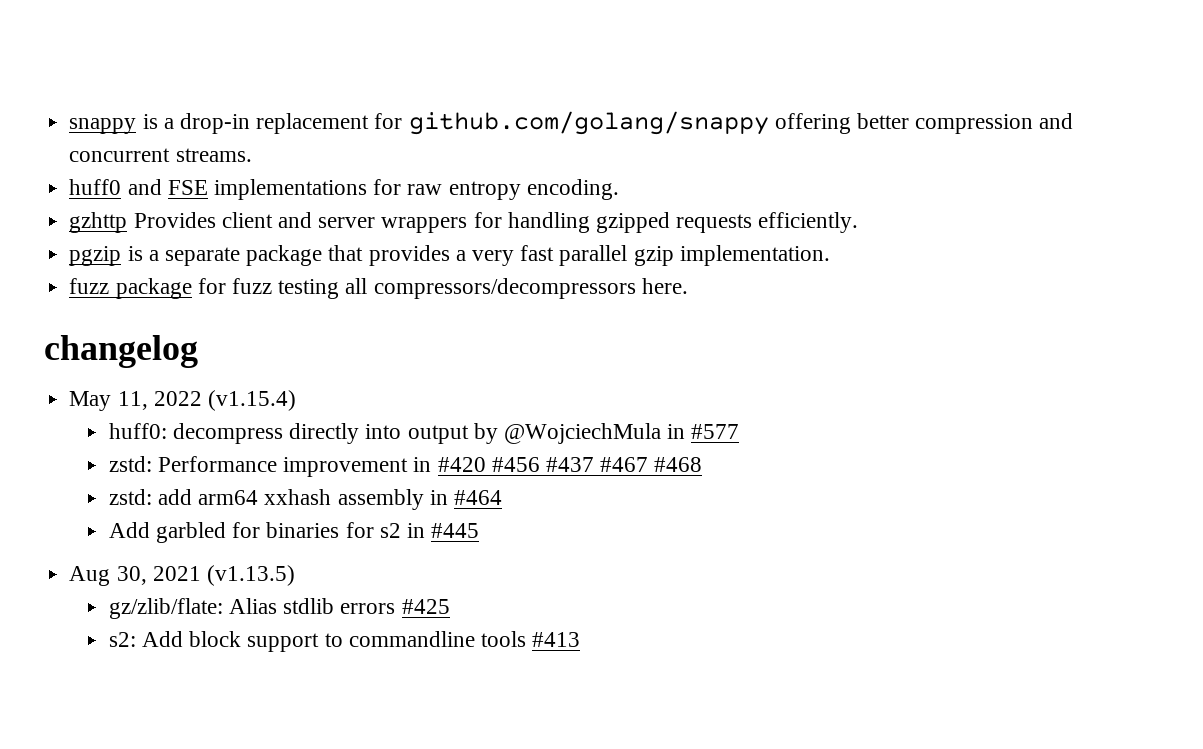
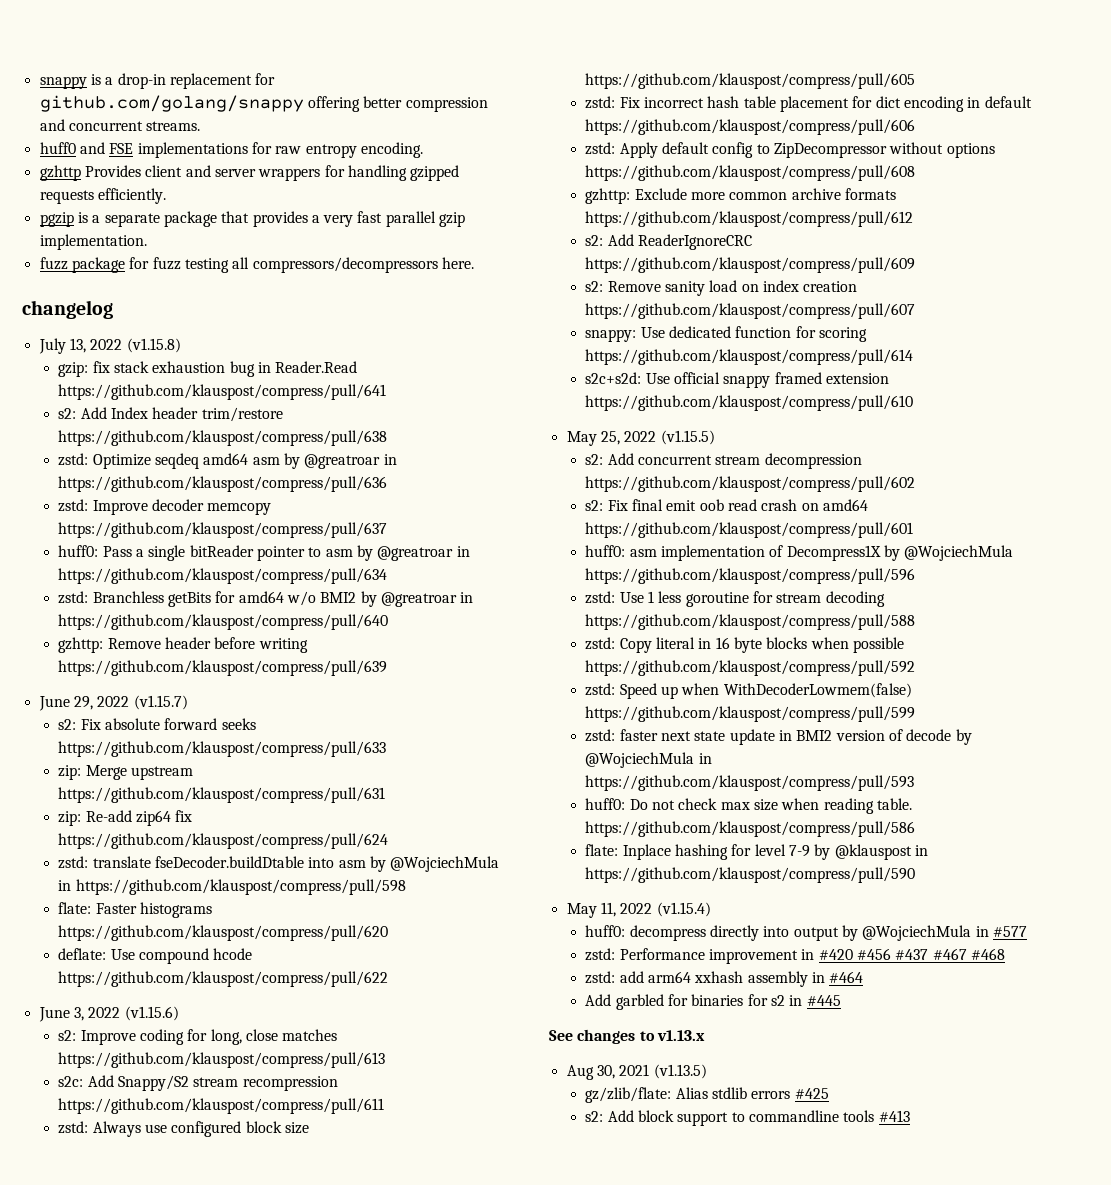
+ July 13, 2022 (v1.15.8)
+ gzip: fix stack exhaustion bug in Reader.Read https://github.com/klauspost/compress/pull/641
+ s2: Add Index header trim/restore https://github.com/klauspost/compress/pull/638
+ zstd: Optimize seqdeq amd64 asm by @greatroar in https://github.com/klauspost/compress/pull/636
+ zstd: Improve decoder memcopy https://github.com/klauspost/compress/pull/637
+ huff0: Pass a single bitReader pointer to asm by @greatroar in https://github.com/klauspost/compress/pull/634
+ zstd: Branchless getBits for amd64 w/o BMI2 by @greatroar in https://github.com/klauspost/compress/pull/640
+ gzhttp: Remove header before writing https://github.com/klauspost/compress/pull/639
+ June 29, 2022 (v1.15.7)
+ s2: Fix absolute forward seeks https://github.com/klauspost/compress/pull/633
+ zip: Merge upstream https://github.com/klauspost/compress/pull/631
+ zip: Re-add zip64 fix https://github.com/klauspost/compress/pull/624
+ zstd: translate fseDecoder.buildDtable into asm by @WojciechMula in https://github.com/klauspost/compress/pull/598
+ flate: Faster histograms https://github.com/klauspost/compress/pull/620
+ deflate: Use compound hcode https://github.com/klauspost/compress/pull/622
+ June 3, 2022 (v1.15.6)
+ s2: Improve coding for long, close matches https://github.com/klauspost/compress/pull/613
+ s2c: Add Snappy/S2 stream recompression https://github.com/klauspost/compress/pull/611
+ zstd: Always use configured block size https://github.com/klauspost/compress/pull/605
+ zstd: Fix incorrect hash table placement for dict encoding in default https://github.com/klauspost/compress/pull/606
+ zstd: Apply default config to ZipDecompressor without options https://github.com/klauspost/compress/pull/608
+ gzhttp: Exclude more common archive formats https://github.com/klauspost/compress/pull/612
+ s2: Add ReaderIgnoreCRC https://github.com/klauspost/compress/pull/609
+ s2: Remove sanity load on index creation https://github.com/klauspost/compress/pull/607
+ snappy: Use dedicated function for scoring https://github.com/klauspost/compress/pull/614
+ s2c+s2d: Use official snappy framed extension https://github.com/klauspost/compress/pull/610
+ May 25, 2022 (v1.15.5)
+ s2: Add concurrent stream decompression https://github.com/klauspost/compress/pull/602
+ s2: Fix final emit oob read crash on amd64 https://github.com/klauspost/compress/pull/601
+ huff0: asm implementation of Decompress1X by @WojciechMula https://github.com/klauspost/compress/pull/596
+ zstd: Use 1 less goroutine for stream decoding https://github.com/klauspost/compress/pull/588
+ zstd: Copy literal in 16 byte blocks when possible https://github.com/klauspost/compress/pull/592
+ zstd: Speed up when WithDecoderLowmem(false) https://github.com/klauspost/compress/pull/599
+ zstd: faster next state update in BMI2 version of decode by @WojciechMula in https://github.com/klauspost/compress/pull/593
+ huff0: Do not check max size when reading table. https://github.com/klauspost/compress/pull/586
+ flate: Inplace hashing for level 7-9 by @klauspost in https://github.com/klauspost/compress/pull/590
+ See changes to v1.13.x

